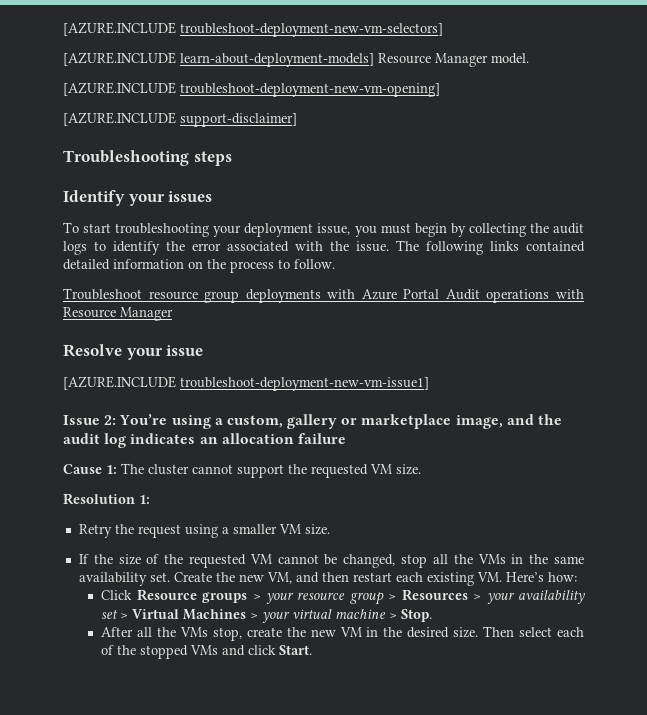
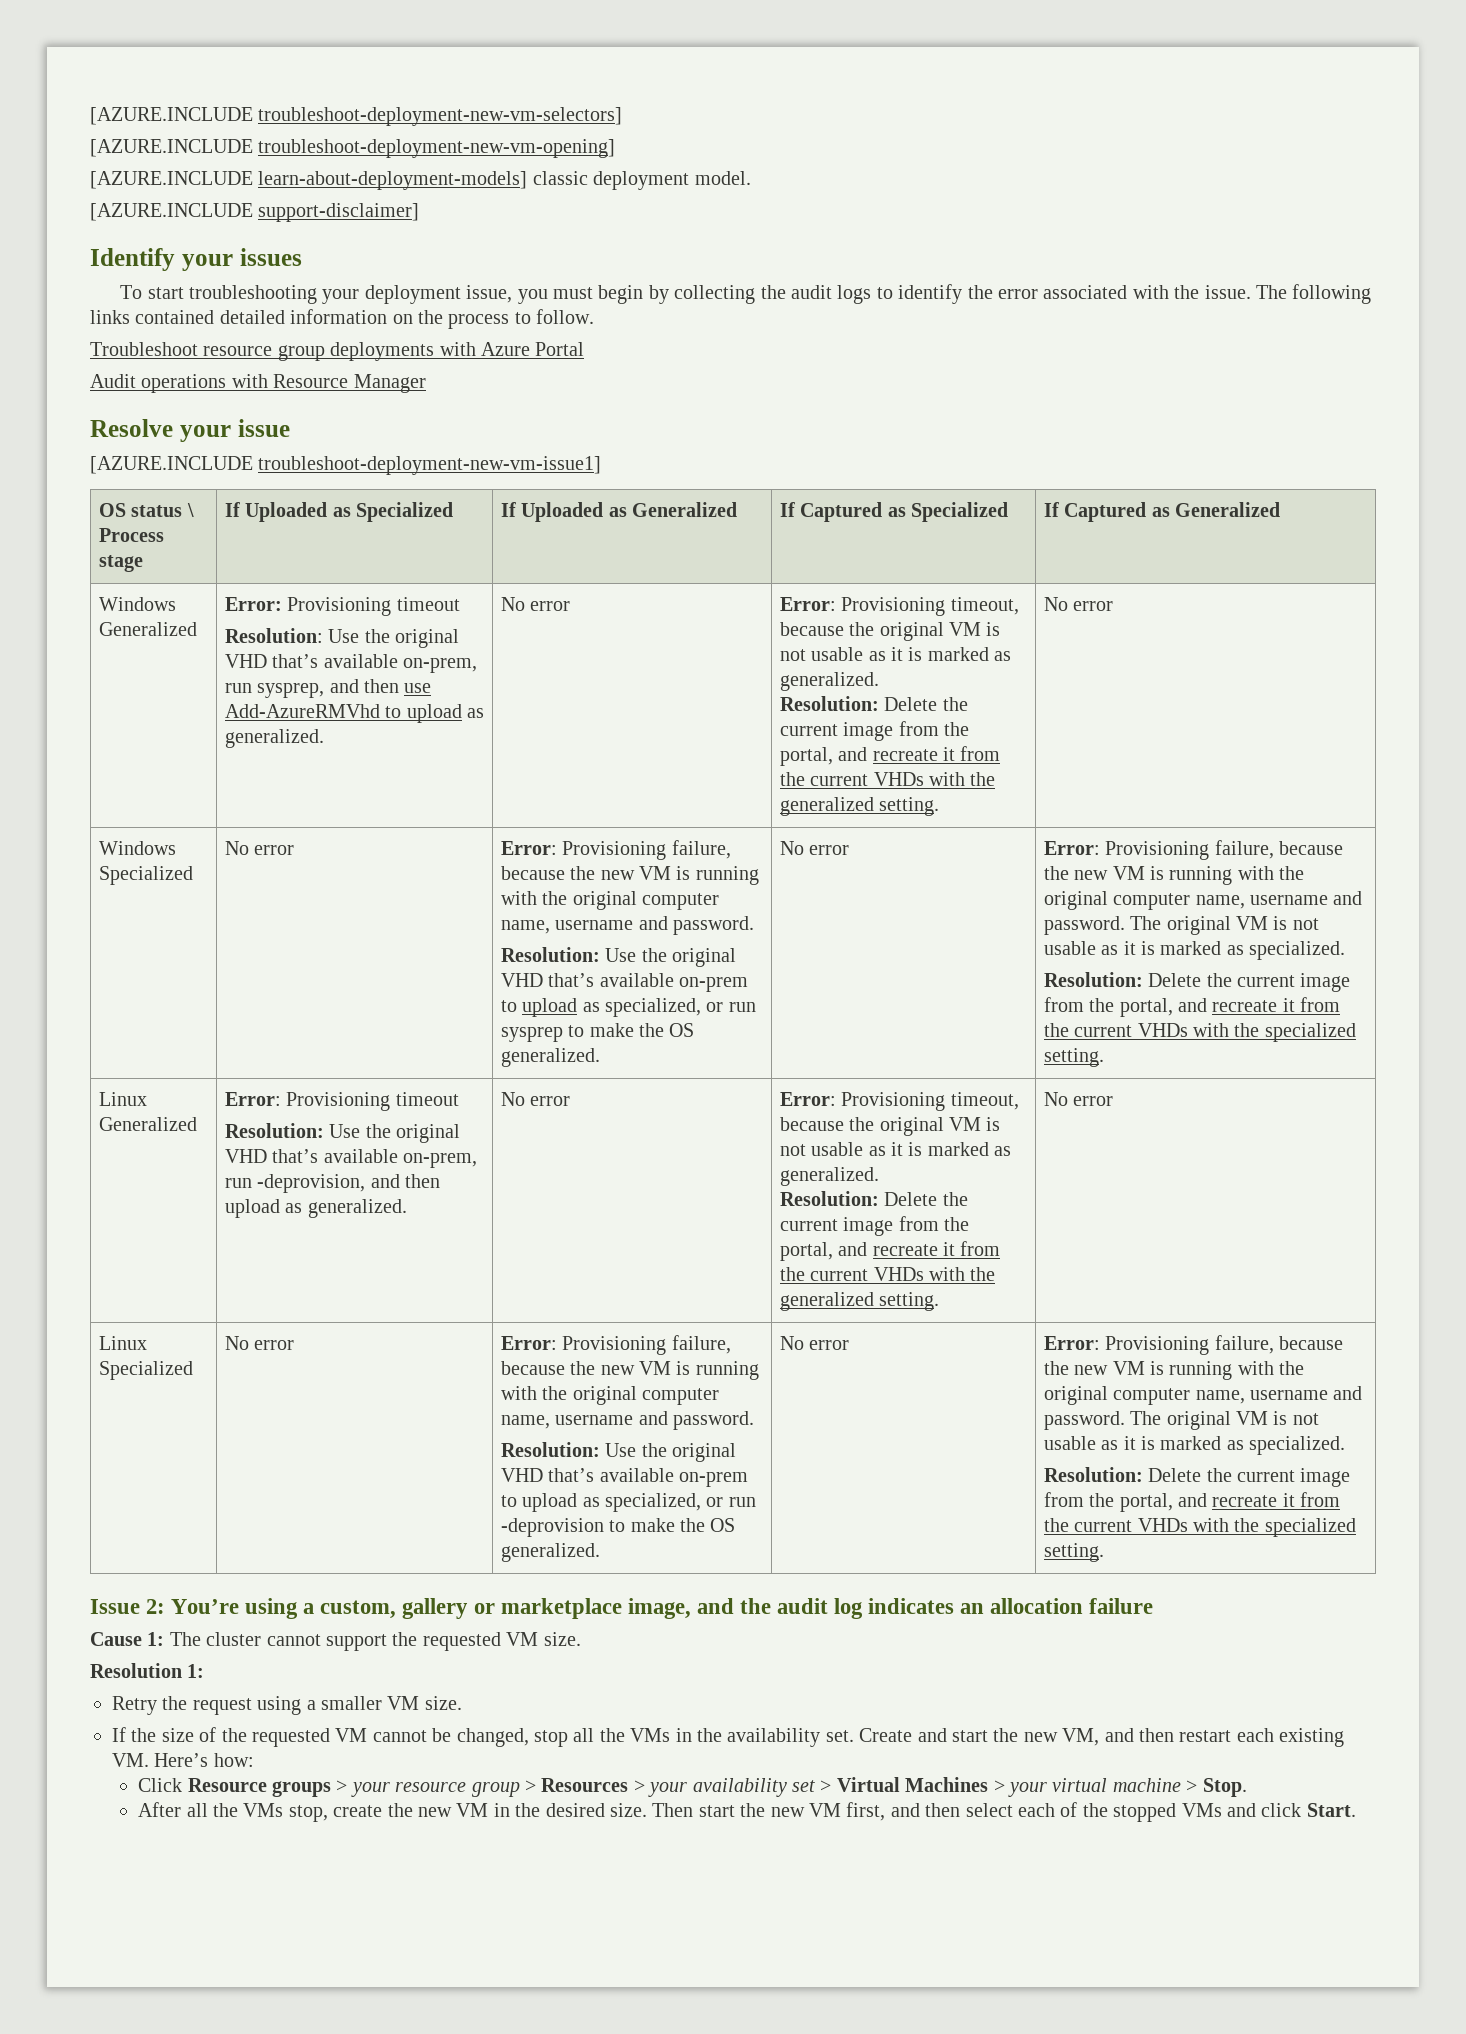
- [AZURE.INCLUDE learn-about-deployment-models] Resource Manager model.
  [AZURE.INCLUDE troubleshoot-deployment-new-vm-opening]
+ [AZURE.INCLUDE learn-about-deployment-models] classic deployment model.
- Troubleshooting steps
- Troubleshoot resource group deployments with Azure Portal Audit operations with Resource Manager
+ Troubleshoot resource group deployments with Azure Portal
+ Audit operations with Resource Manager
+ OS status \ Process stage | If Uploaded as Specialized | If Uploaded as Generalized | If Captured as Specialized | If Captured as Generalized
+ Windows Generalized | Error: Provisioning timeout
+ Resolution: Use the original VHD that’s available on-prem, run sysprep, and then use Add-AzureRMVhd to upload as generalized. | No error | Error: Provisioning timeout, because the original VM is not usable as it is marked as generalized.
+ Resolution: Delete the current image from the portal, and recreate it from the current VHDs with the generalized setting. | No error
+ Windows Specialized | No error | Error: Provisioning failure, because the new VM is running with the original computer name, username and password.
+ Resolution: Use the original VHD that’s available on-prem to upload as specialized, or run sysprep to make the OS generalized. | No error | Error: Provisioning failure, because the new VM is running with the original computer name, username and password. The original VM is not usable as it is marked as specialized.
+ Resolution: Delete the current image from the portal, and recreate it from the current VHDs with the specialized setting.
+ Linux Generalized | Error: Provisioning timeout
+ Resolution: Use the original VHD that’s available on-prem, run -deprovision, and then upload as generalized. | No error | Error: Provisioning timeout, because the original VM is not usable as it is marked as generalized.
+ Resolution: Delete the current image from the portal, and recreate it from the current VHDs with the generalized setting. | No error
+ Linux Specialized | No error | Error: Provisioning failure, because the new VM is running with the original computer name, username and password.
+ Resolution: Use the original VHD that’s available on-prem to upload as specialized, or run -deprovision to make the OS generalized. | No error | Error: Provisioning failure, because the new VM is running with the original computer name, username and password. The original VM is not usable as it is marked as specialized.
+ Resolution: Delete the current image from the portal, and recreate it from the current VHDs with the specialized setting.
- If the size of the requested VM cannot be changed, stop all the VMs in the same availability set.
+ If the size of the requested VM cannot be changed, stop all the VMs in the availability set.
- Create the new VM, and then restart each existing VM. Here’s how:
+ Create and start the new VM, and then restart each existing VM. Here’s how:
- Then select each of the stopped VMs and click Start.
+ Then start the new VM first, and then select each of the stopped VMs and click Start.

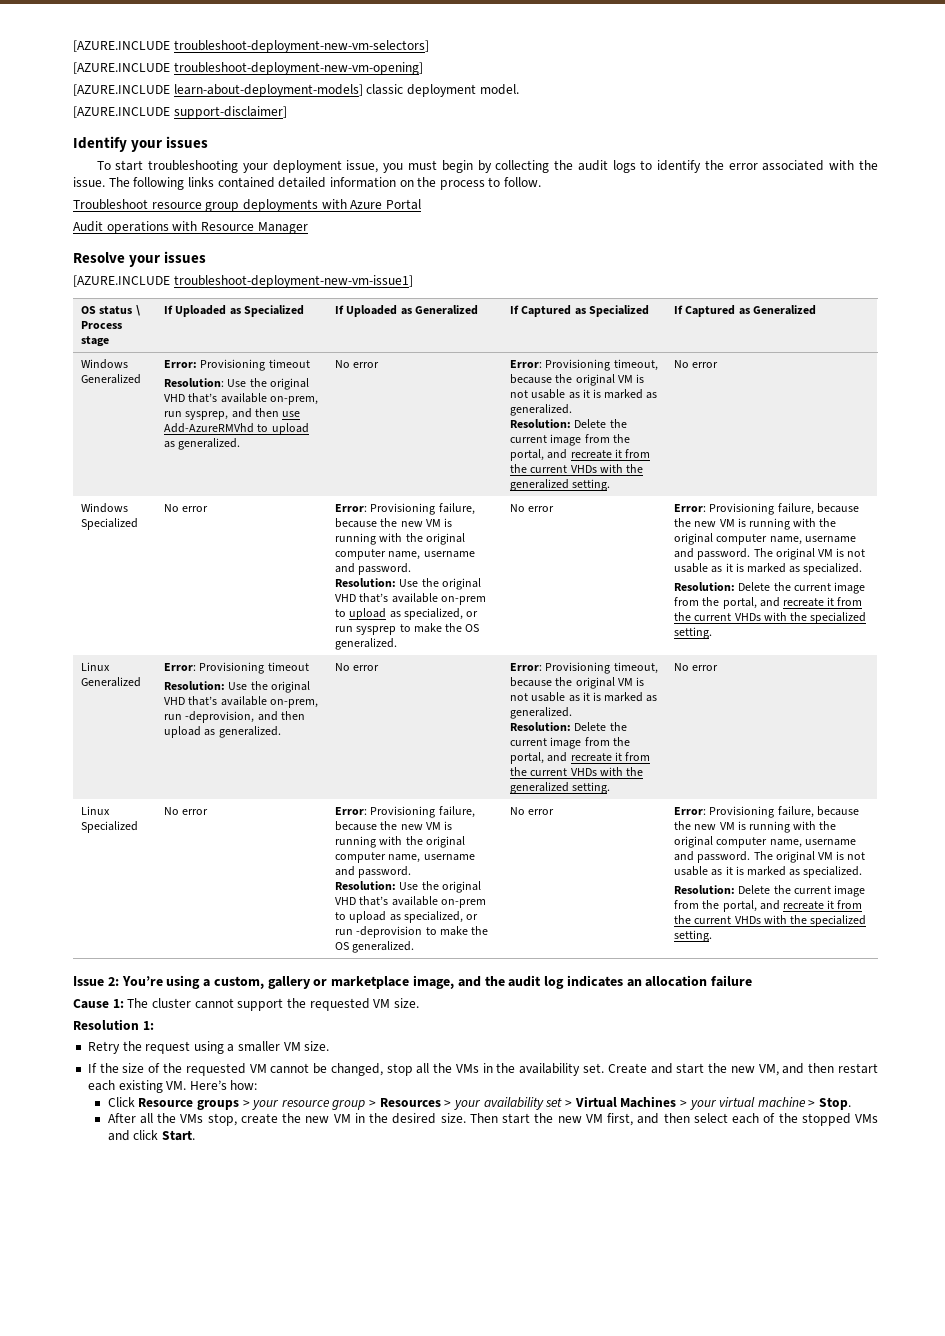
- Resolve your issue
+ Resolve your issues

